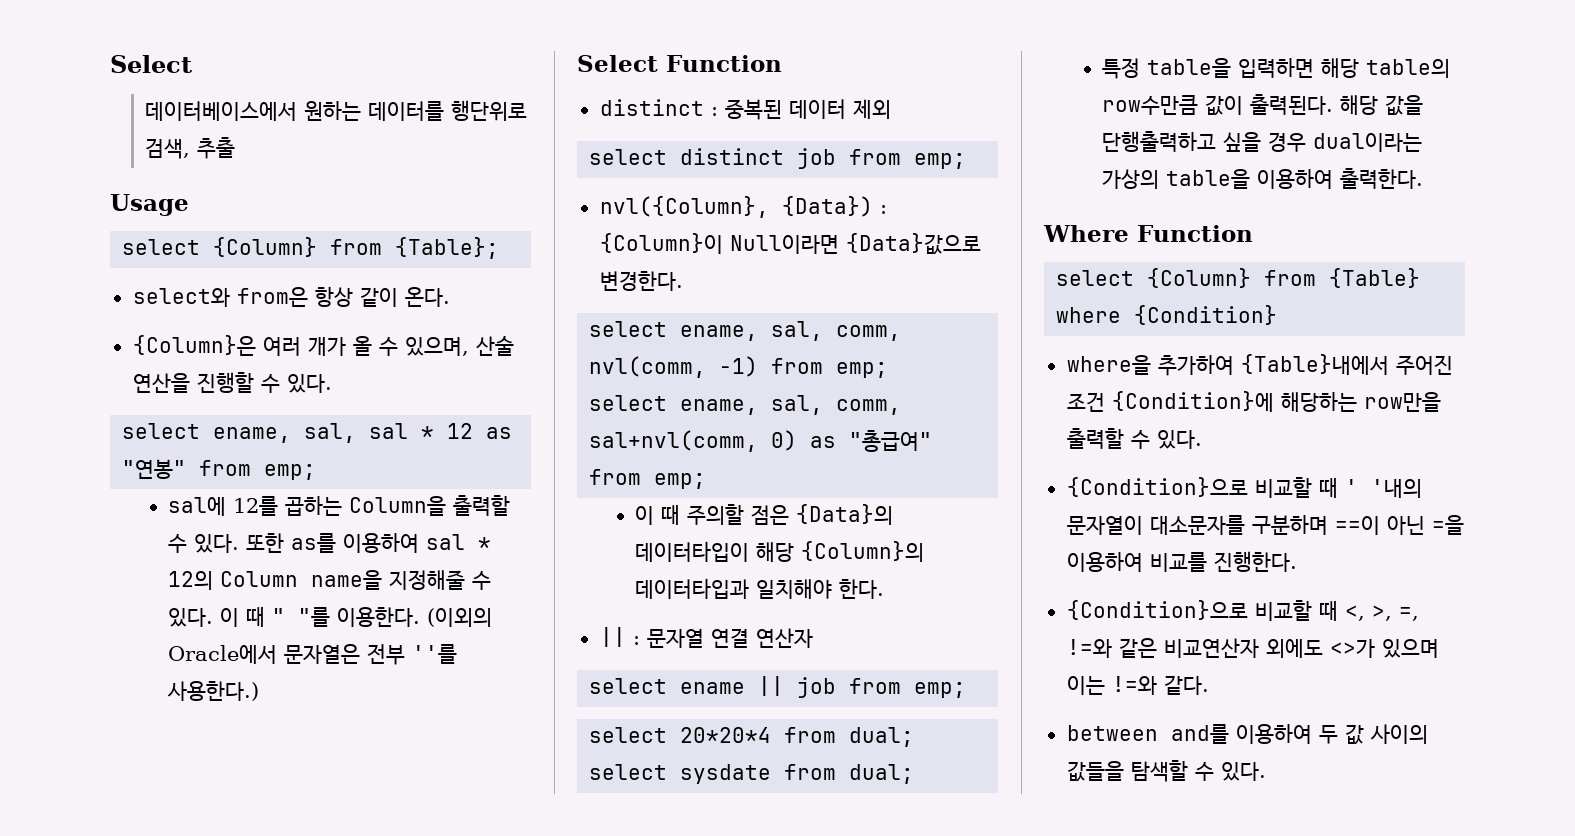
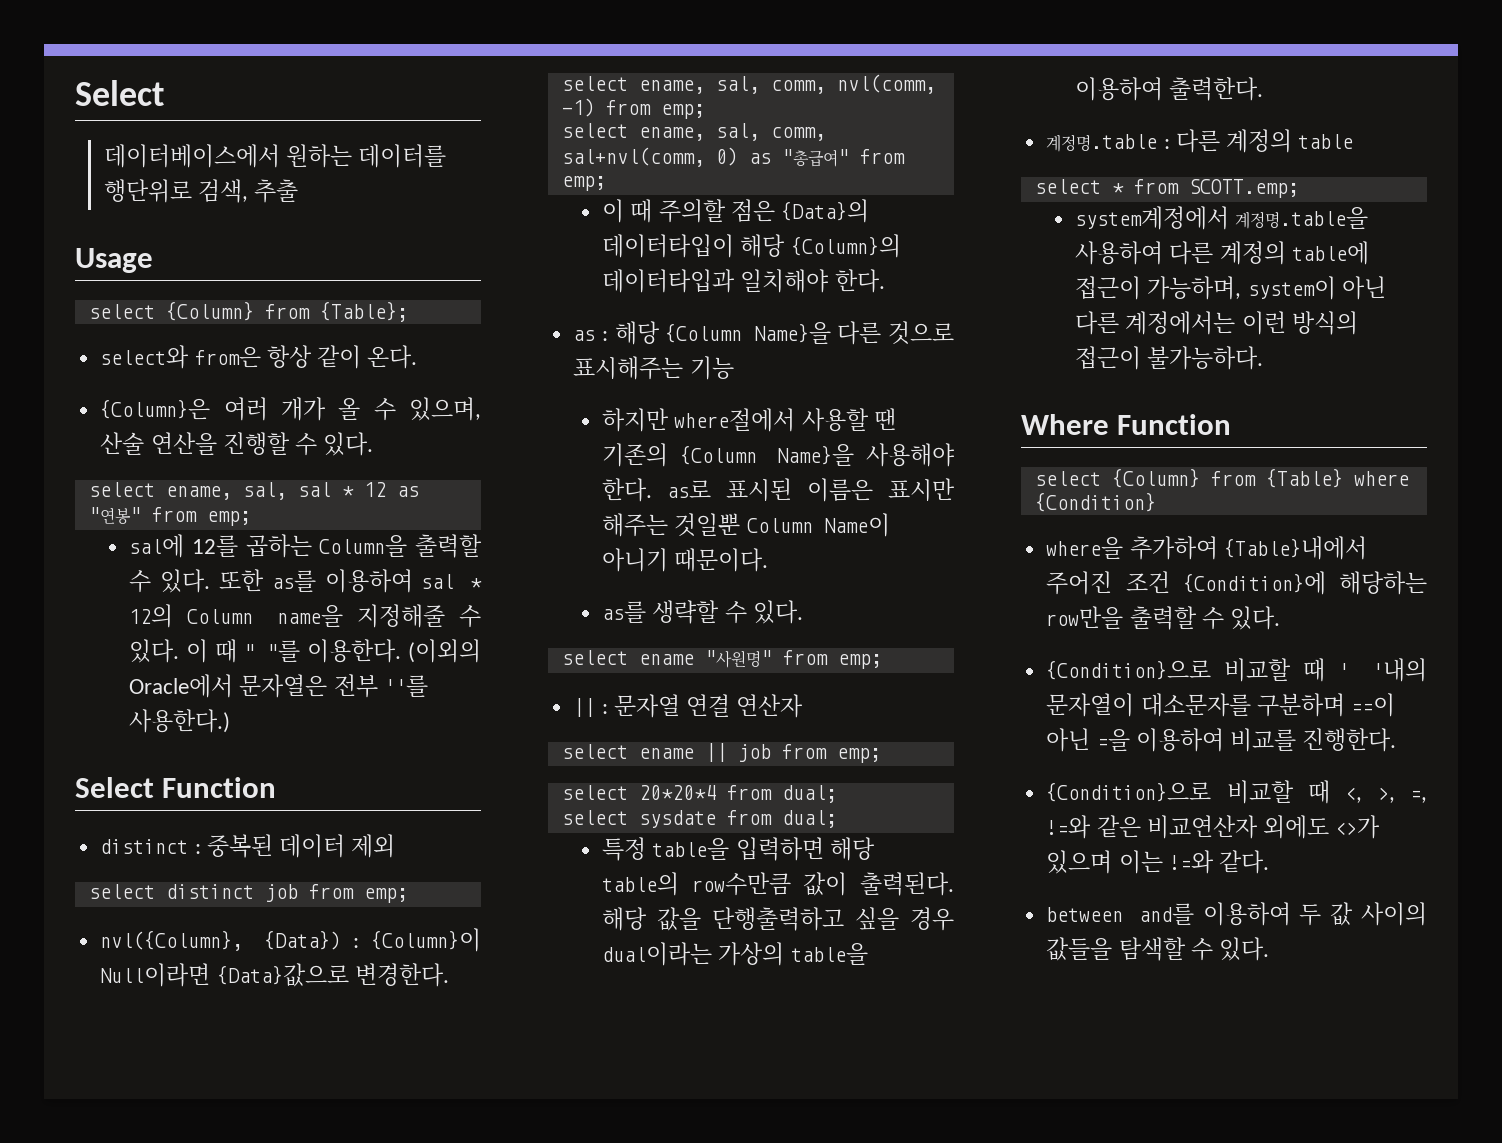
+ as : 해당 {Column Name}을 다른 것으로 표시해주는 기능
+ 하지만 where절에서 사용할 땐 기존의 {Column Name}을 사용해야 한다. as로 표시된 이름은 표시만 해주는 것일뿐 Column Name이 아니기 때문이다.
+ as를 생략할 수 있다.
+ select ename "사원명" from emp;
+ 계정명.table : 다른 계정의 table
+ select * from SCOTT.emp;
+ system계정에서 계정명.table을 사용하여 다른 계정의 table에 접근이 가능하며, system이 아닌 다른 계정에서는 이런 방식의 접근이 불가능하다.

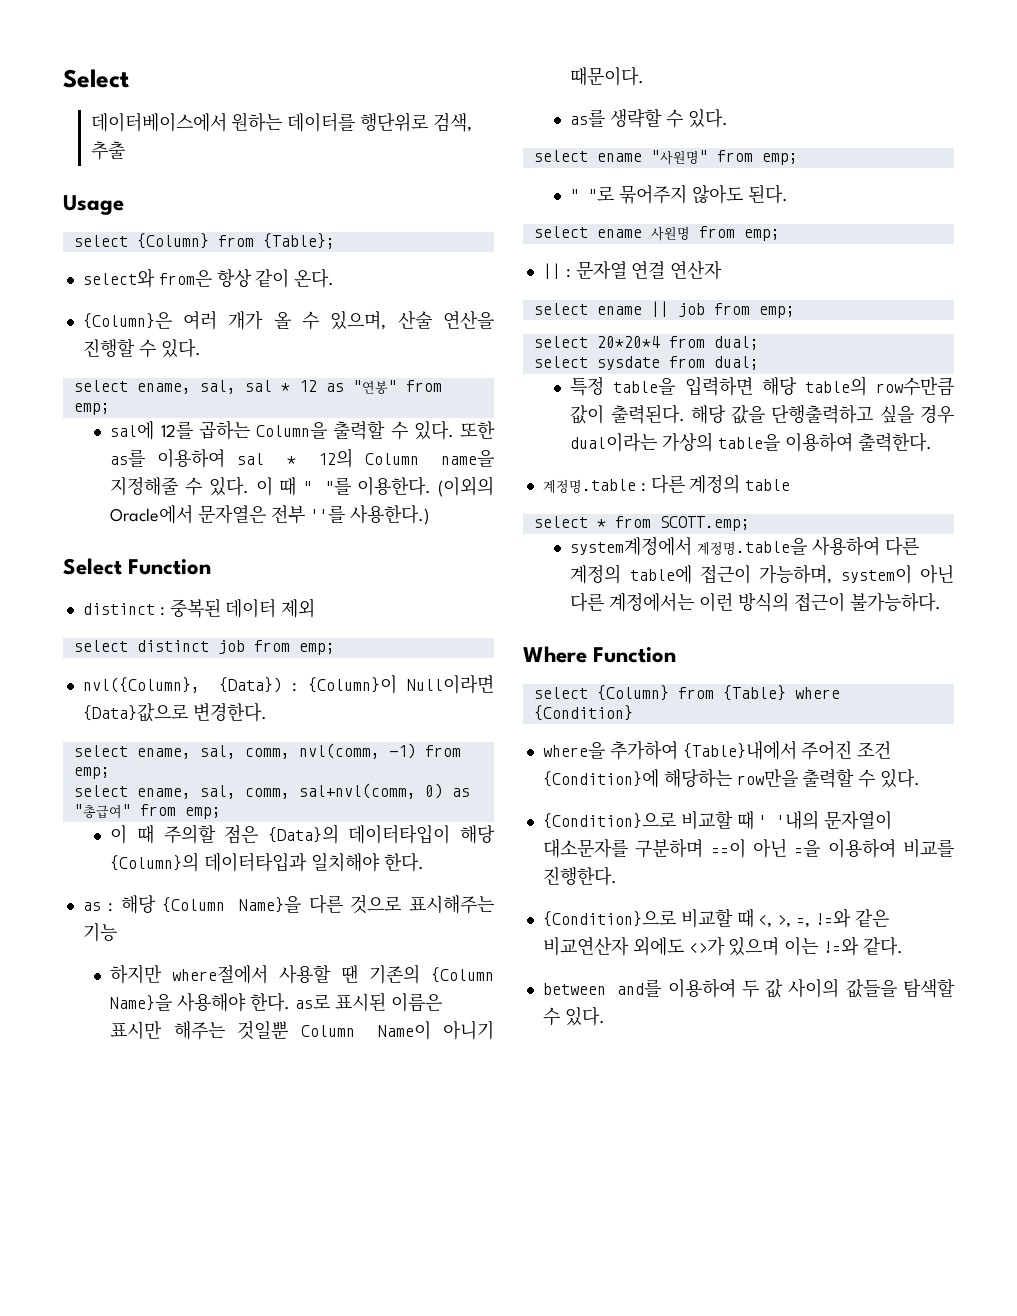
+ " "로 묶어주지 않아도 된다.
+ select ename 사원명 from emp;

